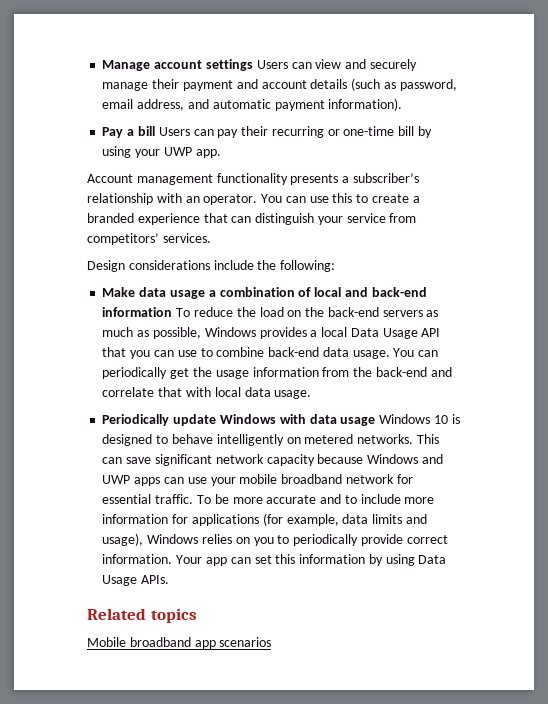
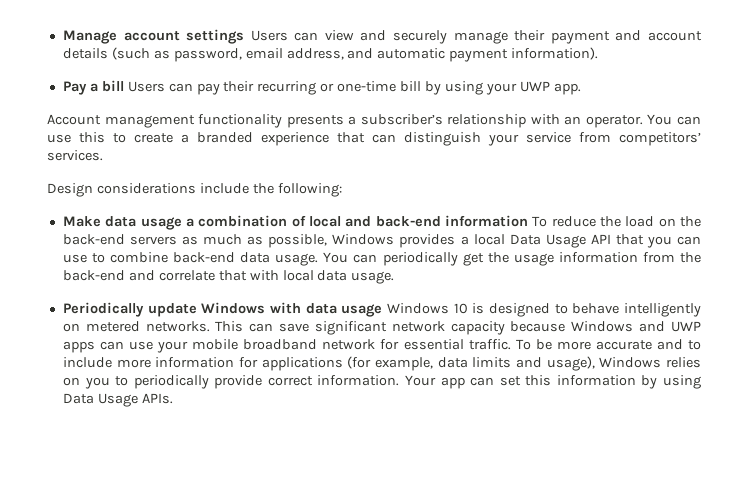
- Related topics
- Mobile broadband app scenarios

